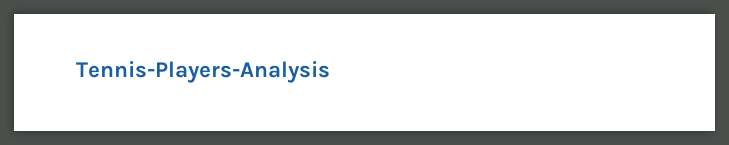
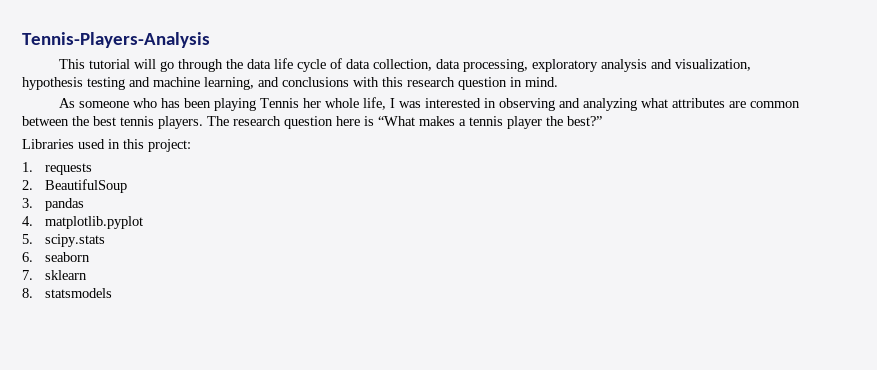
+ This tutorial will go through the data life cycle of data collection, data processing, exploratory analysis and visualization, hypothesis testing and machine learning, and conclusions with this research question in mind.
+ As someone who has been playing Tennis her whole life, I was interested in observing and analyzing what attributes are common between the best tennis players. The research question here is “What makes a tennis player the best?”
+ Libraries used in this project:
+ 1. requests
+ 2. BeautifulSoup
+ 3. pandas
+ 4. matplotlib.pyplot
+ 5. scipy.stats
+ 6. seaborn
+ 7. sklearn
+ 8. statsmodels

